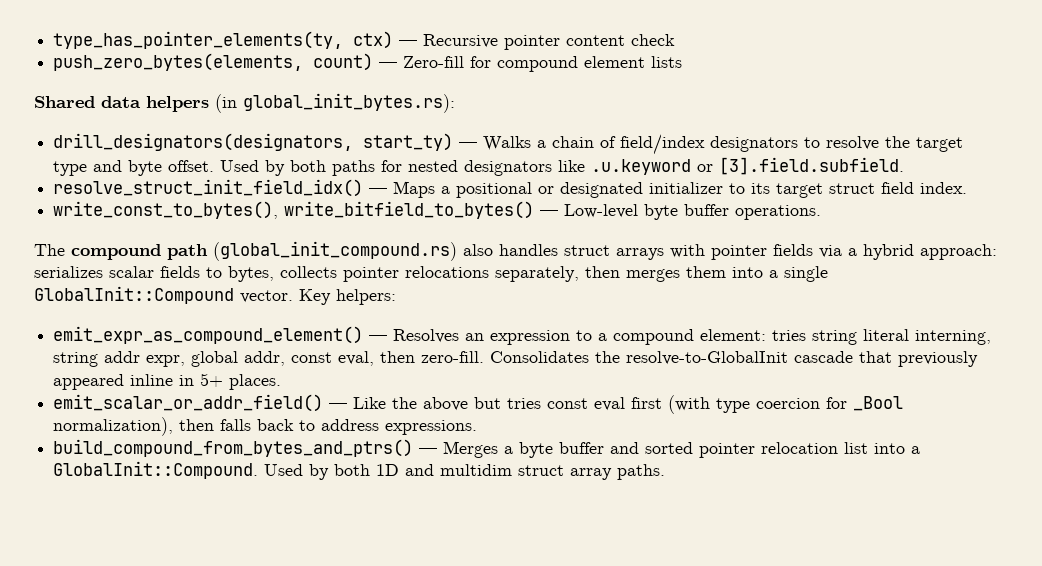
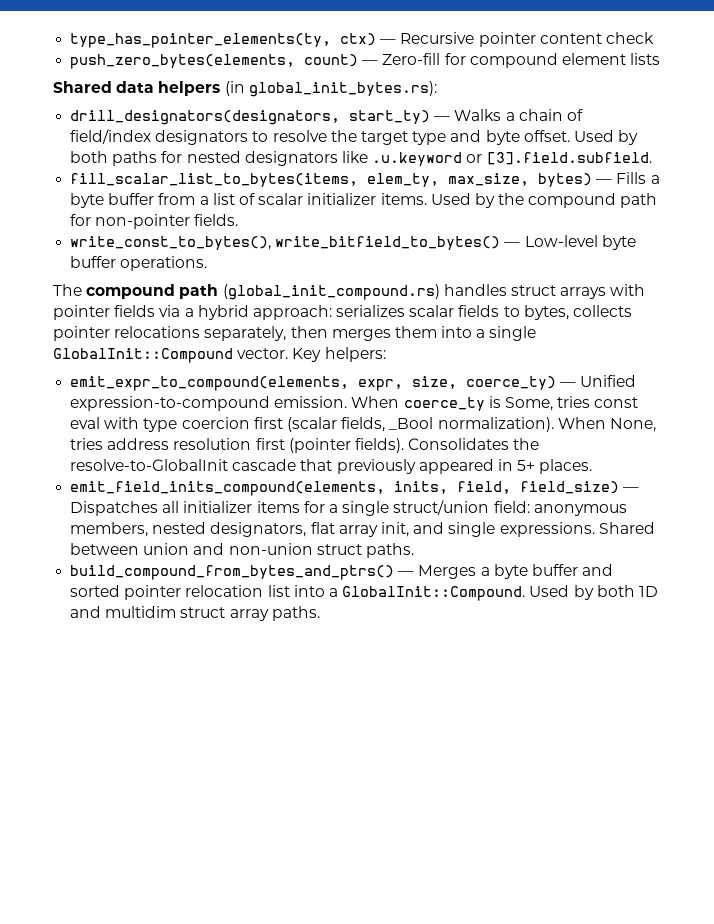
- resolve_struct_init_field_idx() — Maps a positional or designated initializer to its target struct field index.
+ fill_scalar_list_to_bytes(items, elem_ty, max_size, bytes) — Fills a byte buffer from a list of scalar initializer items. Used by the compound path for non-pointer fields.
- The compound path (global_init_compound.rs) also handles struct arrays with pointer fields via a hybrid approach: serializes scalar fields to bytes, collects pointer relocations separately, then merges them into a single GlobalInit::Compound vector.
+ The compound path (global_init_compound.rs) handles struct arrays with pointer fields via a hybrid approach: serializes scalar fields to bytes, collects pointer relocations separately, then merges them into a single GlobalInit::Compound vector.
- emit_expr_as_compound_element() — Resolves an expression to a compound element: tries string literal interning, string addr expr, global addr, const eval, then zero-fill.
+ emit_expr_to_compound(elements, expr, size, coerce_ty) — Unified expression-to-compound emission. When coerce_ty is Some, tries const eval with type coercion first (scalar fields, _Bool normalization). When None, tries address resolution first (pointer fields).
- Consolidates the resolve-to-GlobalInit cascade that previously appeared inline in 5+ places.
+ Consolidates the resolve-to-GlobalInit cascade that previously appeared in 5+ places.
- emit_scalar_or_addr_field() — Like the above but tries const eval first (with type coercion for _Bool normalization), then falls back to address expressions.
+ emit_field_inits_compound(elements, inits, field, field_size) — Dispatches all initializer items for a single struct/union field: anonymous members, nested designators, flat array init, and single expressions. Shared between union and non-union struct paths.

